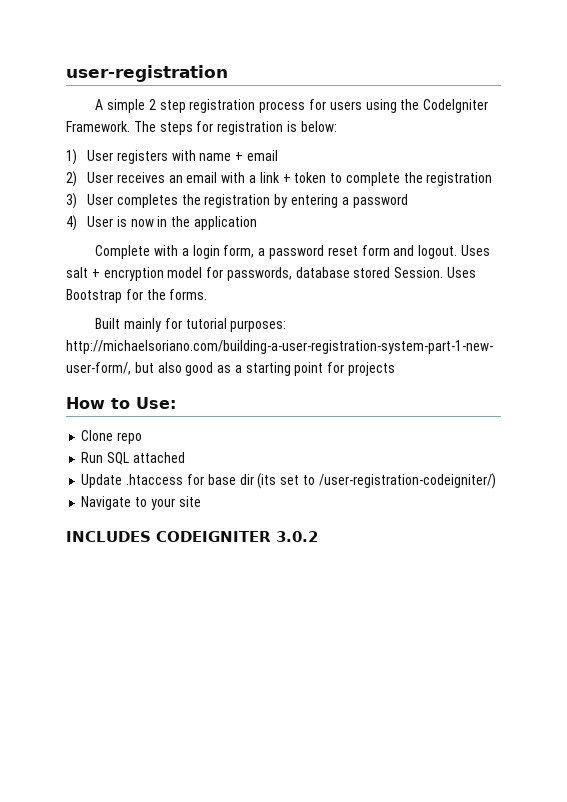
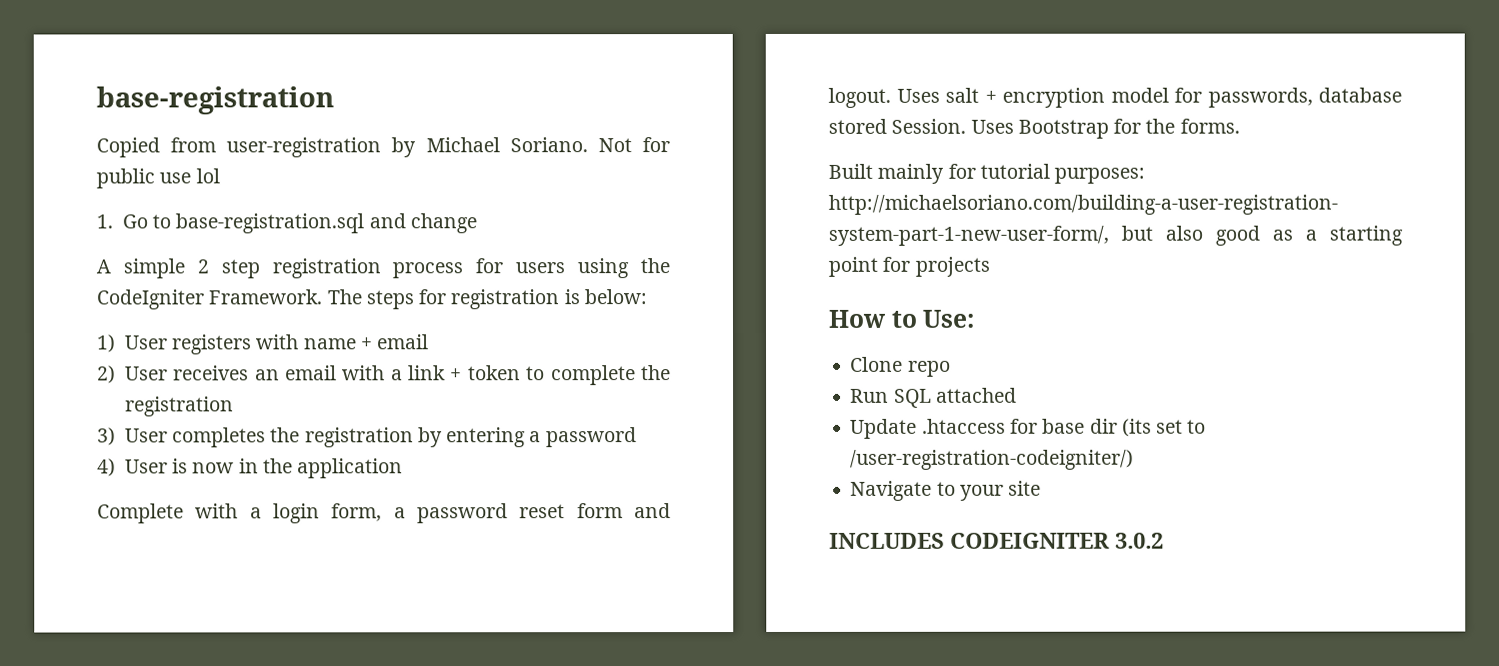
- user-registration
+ base-registration
+ Copied from user-registration by Michael Soriano. Not for public use lol
+ 1. Go to base-registration.sql and change

